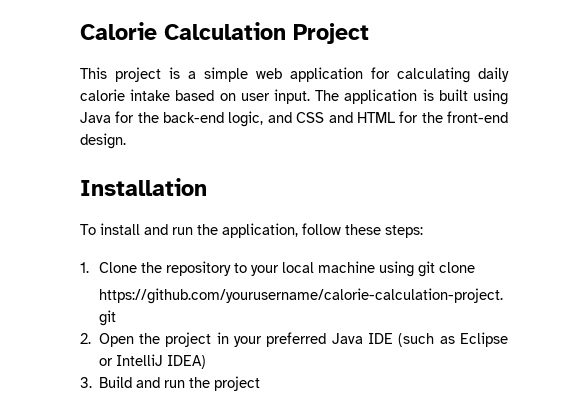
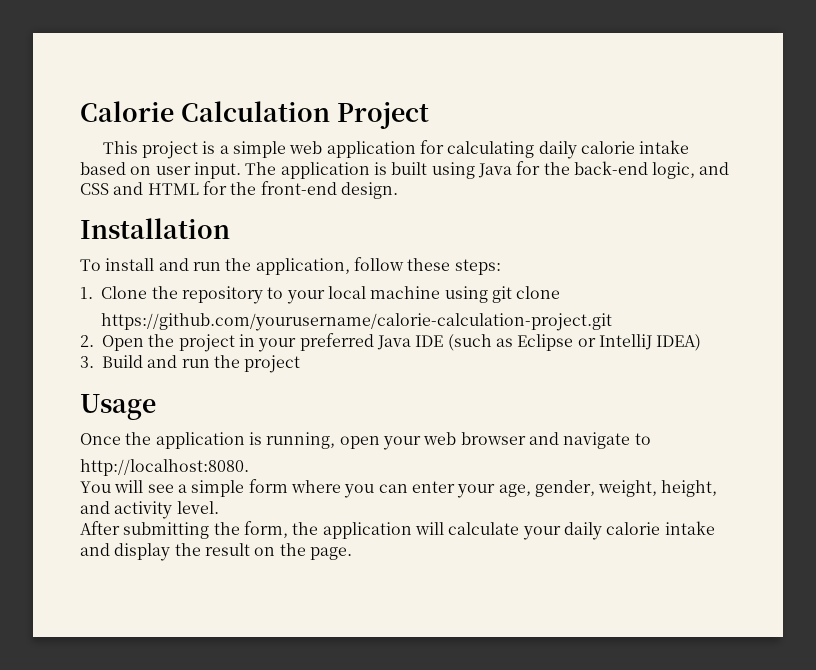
+ Usage
+ Once the application is running, open your web browser and navigate to
+ http://localhost:8080.
+ You will see a simple form where you can enter your age, gender, weight, height, and activity level.
+ After submitting the form, the application will calculate your daily calorie intake and display the result on the page.

